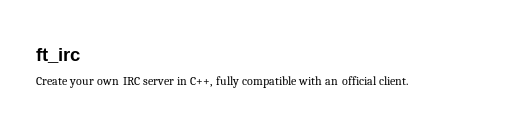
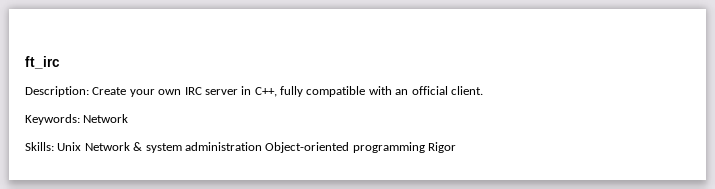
- Create your own IRC server in C++, fully compatible with an official client.
+ Description: Create your own IRC server in C++, fully compatible with an official client.
+ Keywords: Network
+ Skills: Unix Network & system administration Object-oriented programming Rigor

